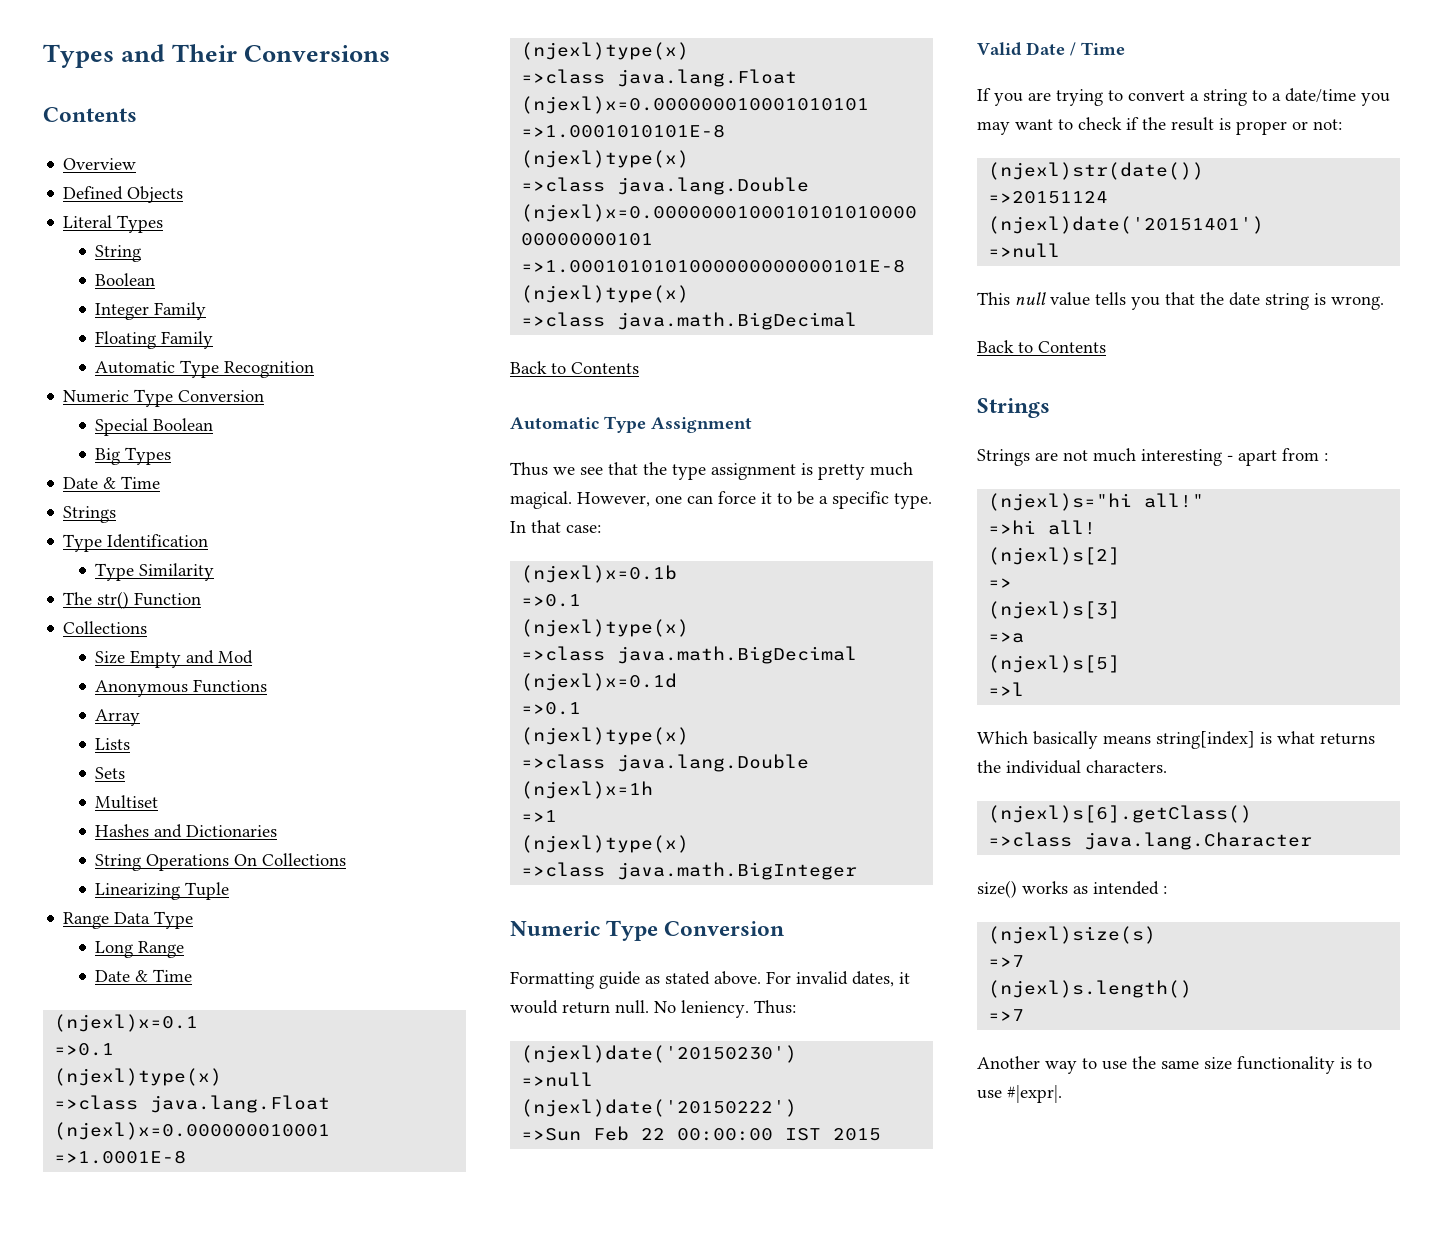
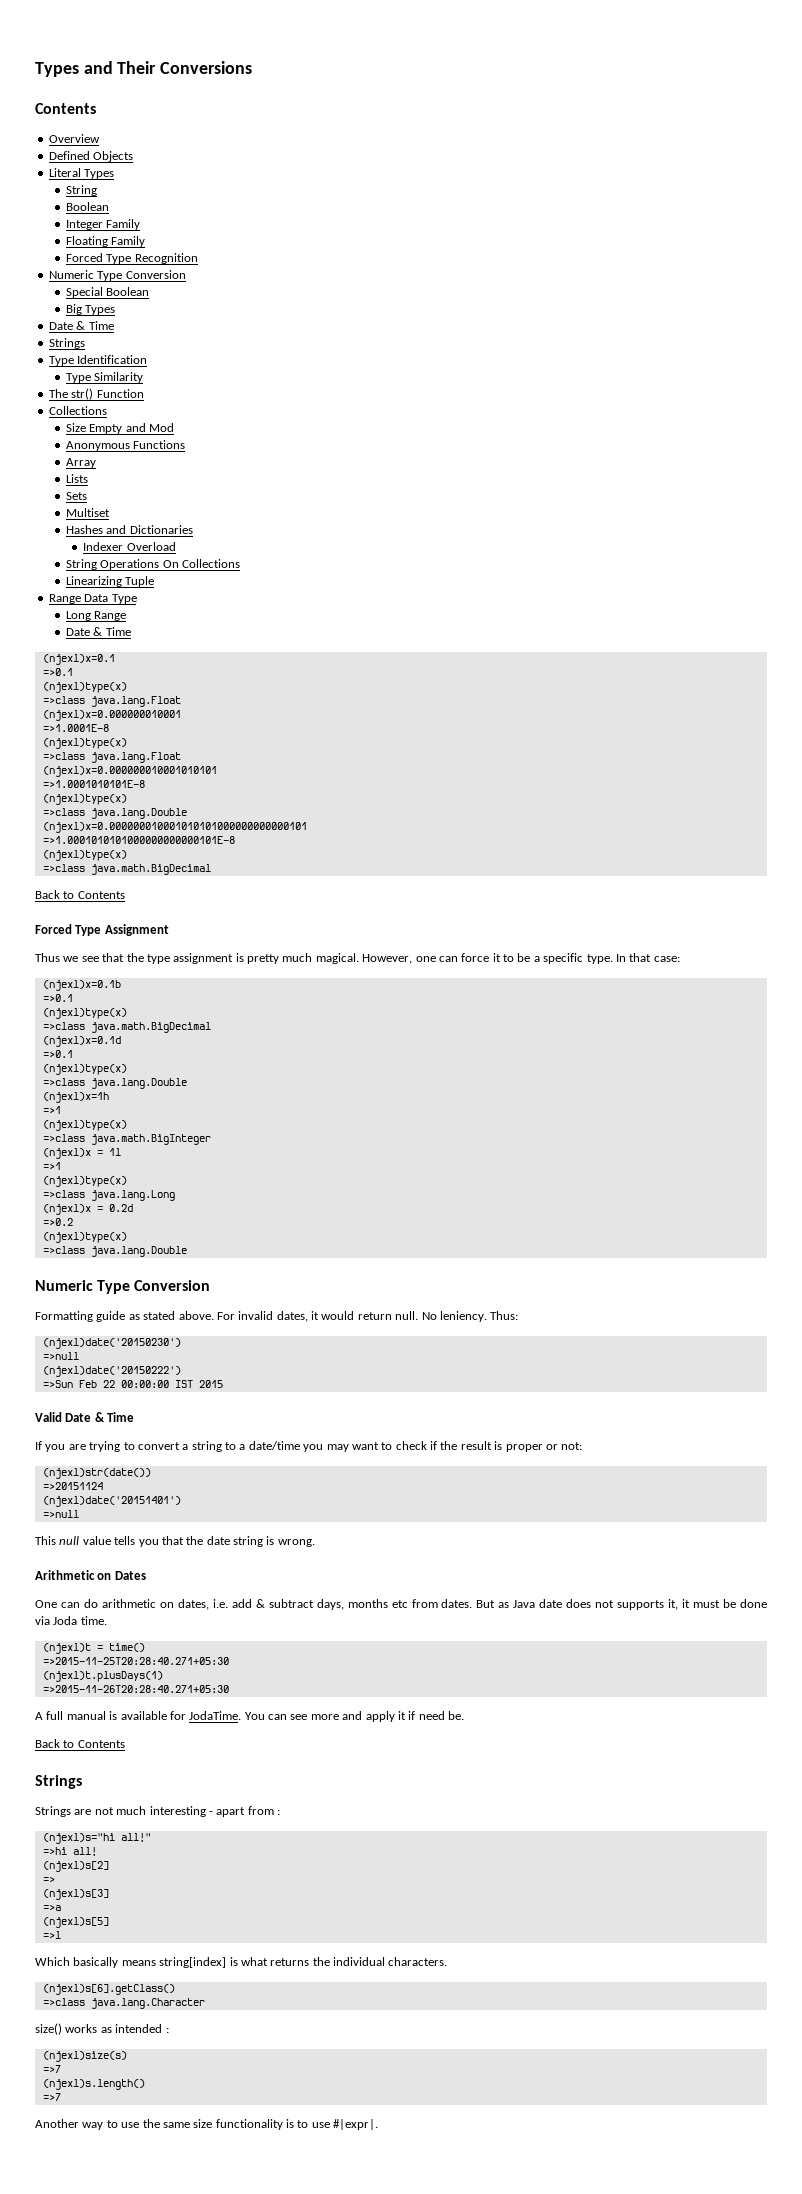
- Automatic Type Recognition
+ Forced Type Recognition
+ Indexer Overload
- Automatic Type Assignment
+ Forced Type Assignment
+ (njexl)x = 1l
+ =>1
+ (njexl)type(x)
+ =>class java.lang.Long
+ (njexl)x = 0.2d
+ =>0.2
+ (njexl)type(x)
+ =>class java.lang.Double
- Valid Date / Time
+ Valid Date & Time
+ Arithmetic on Dates
+ One can do arithmetic on dates, i.e. add & subtract days, months etc from dates. But as Java date does not supports it, it must be done via Joda time.
+ (njexl)t = time()
+ =>2015-11-25T20:28:40.271+05:30
+ (njexl)t.plusDays(1)
+ =>2015-11-26T20:28:40.271+05:30
+ A full manual is available for JodaTime. You can see more and apply it if need be.

